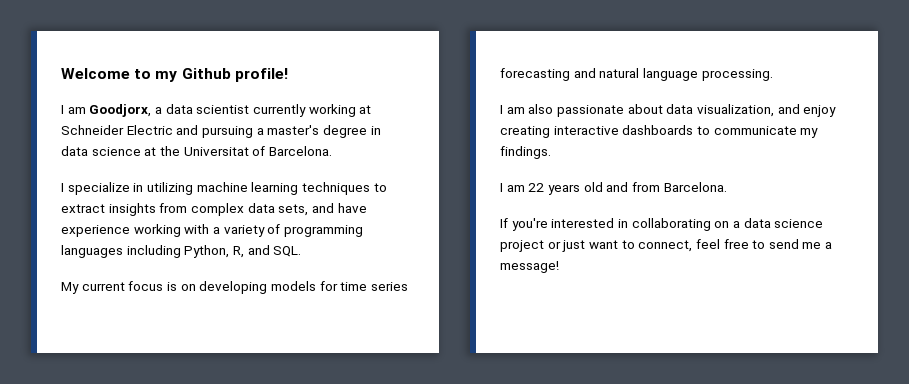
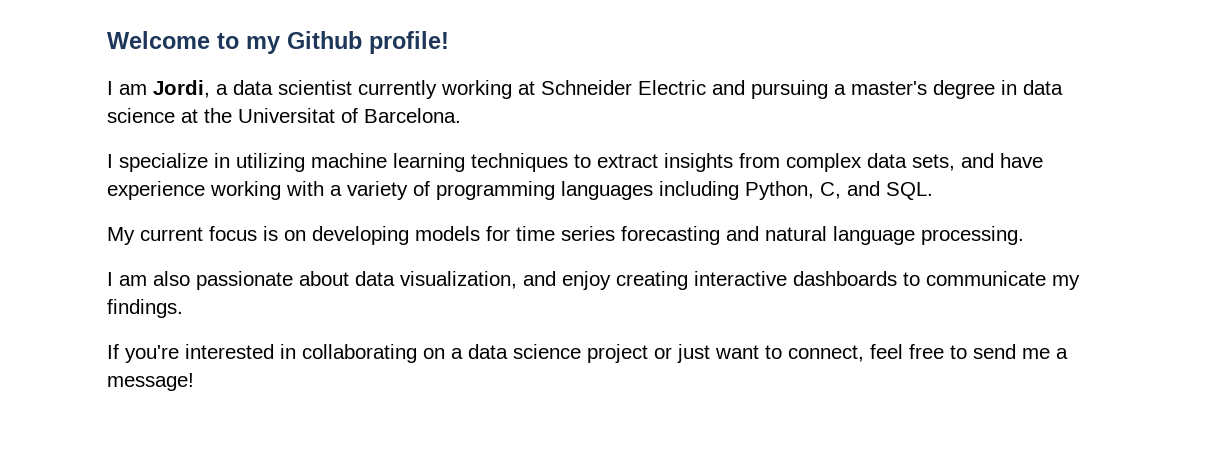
- I am Goodjorx, a data scientist currently working at Schneider Electric and pursuing a master's degree in data science at the Universitat of Barcelona.
+ I am Jordi, a data scientist currently working at Schneider Electric and pursuing a master's degree in data science at the Universitat of Barcelona.
- I specialize in utilizing machine learning techniques to extract insights from complex data sets, and have experience working with a variety of programming languages including Python, R, and SQL.
+ I specialize in utilizing machine learning techniques to extract insights from complex data sets, and have experience working with a variety of programming languages including Python, C, and SQL.
- I am 22 years old and from Barcelona.

